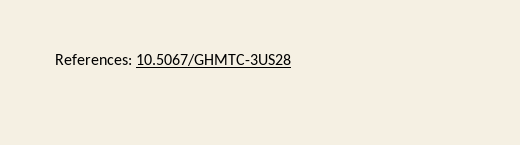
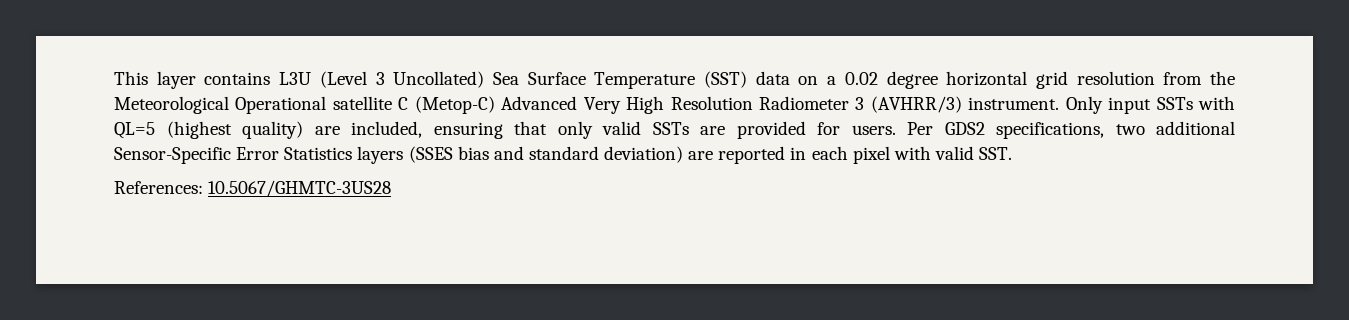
+ This layer contains L3U (Level 3 Uncollated) Sea Surface Temperature (SST) data on a 0.02 degree horizontal grid resolution from the Meteorological Operational satellite C (Metop-C) Advanced Very High Resolution Radiometer 3 (AVHRR/3) instrument. Only input SSTs with QL=5 (highest quality) are included, ensuring that only valid SSTs are provided for users. Per GDS2 specifications, two additional Sensor-Specific Error Statistics layers (SSES bias and standard deviation) are reported in each pixel with valid SST.

